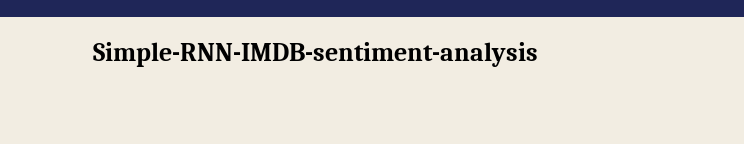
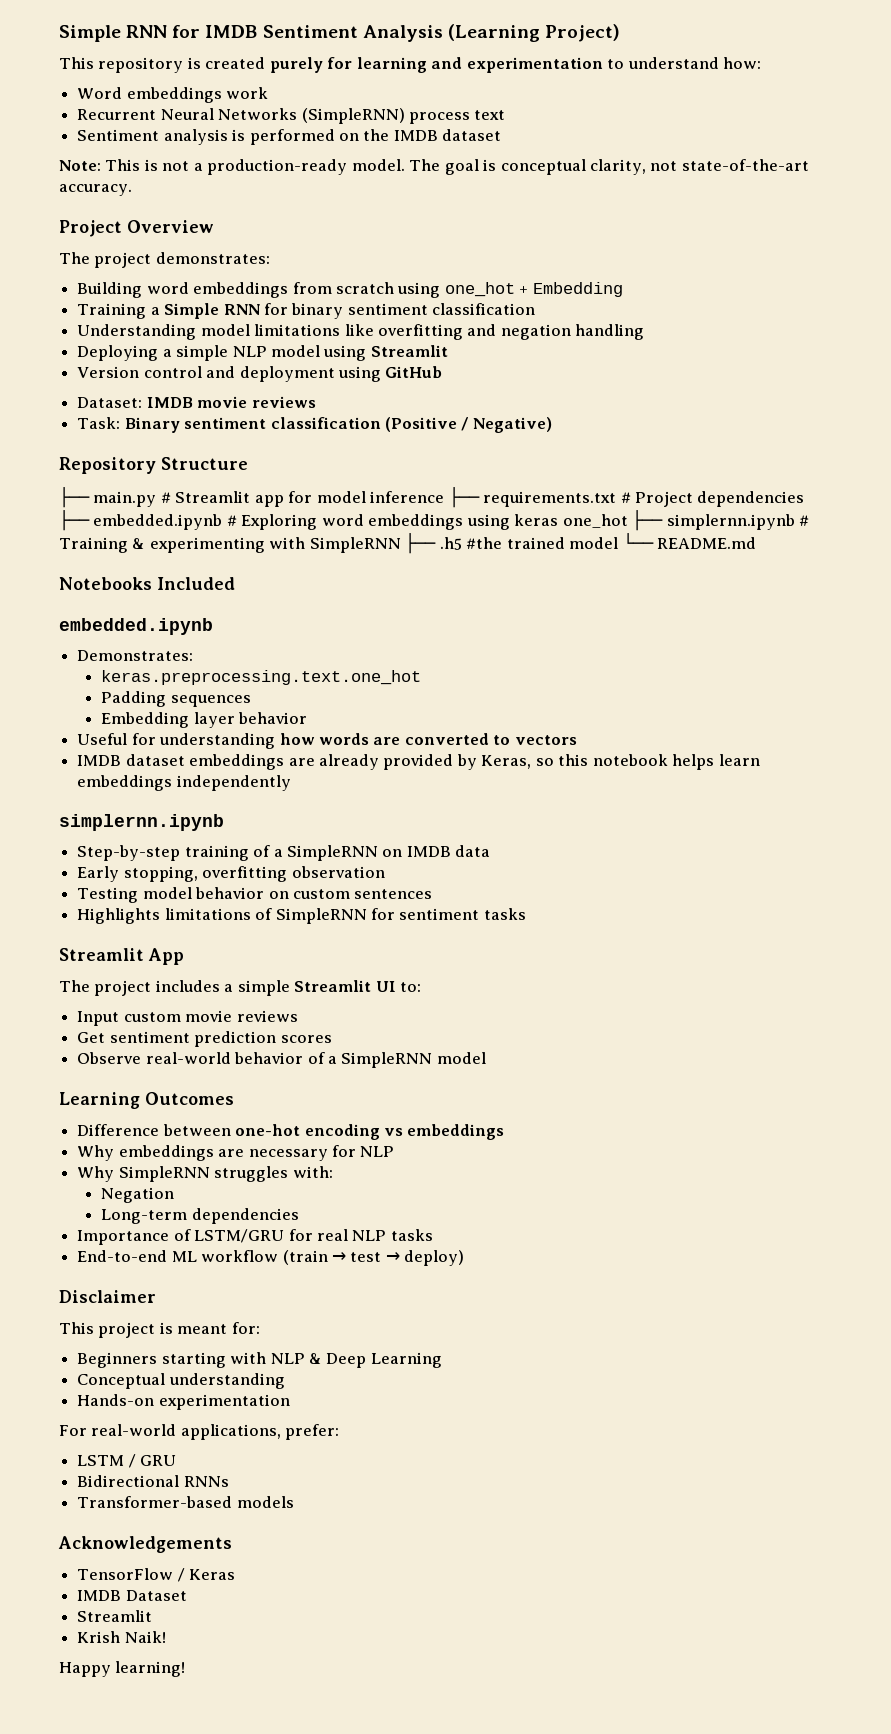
- Simple-RNN-IMDB-sentiment-analysis
+ Simple RNN for IMDB Sentiment Analysis (Learning Project)
+ This repository is created purely for learning and experimentation to understand how:
+ Word embeddings work
+ Recurrent Neural Networks (SimpleRNN) process text
+ Sentiment analysis is performed on the IMDB dataset
+ Note: This is not a production-ready model. The goal is conceptual clarity, not state-of-the-art accuracy.
+ Project Overview
+ The project demonstrates:
+ Building word embeddings from scratch using one_hot + Embedding
+ Training a Simple RNN for binary sentiment classification
+ Understanding model limitations like overfitting and negation handling
+ Deploying a simple NLP model using Streamlit
+ Version control and deployment using GitHub
+ Dataset: IMDB movie reviews
+ Task: Binary sentiment classification (Positive / Negative)
+ Repository Structure
+ ├── main.py # Streamlit app for model inference ├── requirements.txt # Project dependencies ├── embedded.ipynb # Exploring word embeddings using keras one_hot ├── simplernn.ipynb # Training & experimenting with SimpleRNN ├── .h5 #the trained model └── README.md
+ Notebooks Included
+ embedded.ipynb
+ Demonstrates:
+ keras.preprocessing.text.one_hot
+ Padding sequences
+ Embedding layer behavior
+ Useful for understanding how words are converted to vectors
+ IMDB dataset embeddings are already provided by Keras, so this notebook helps learn embeddings independently
+ simplernn.ipynb
+ Step-by-step training of a SimpleRNN on IMDB data
+ Early stopping, overfitting observation
+ Testing model behavior on custom sentences
+ Highlights limitations of SimpleRNN for sentiment tasks
+ Streamlit App
+ The project includes a simple Streamlit UI to:
+ Input custom movie reviews
+ Get sentiment prediction scores
+ Observe real-world behavior of a SimpleRNN model
+ Learning Outcomes
+ Difference between one-hot encoding vs embeddings
+ Why embeddings are necessary for NLP
+ Why SimpleRNN struggles with:
+ Negation
+ Long-term dependencies
+ Importance of LSTM/GRU for real NLP tasks
+ End-to-end ML workflow (train → test → deploy)
+ Disclaimer
+ This project is meant for:
+ Beginners starting with NLP & Deep Learning
+ Conceptual understanding
+ Hands-on experimentation
+ For real-world applications, prefer:
+ LSTM / GRU
+ Bidirectional RNNs
+ Transformer-based models
+ Acknowledgements
+ TensorFlow / Keras
+ IMDB Dataset
+ Streamlit
+ Krish Naik!
+ Happy learning!

